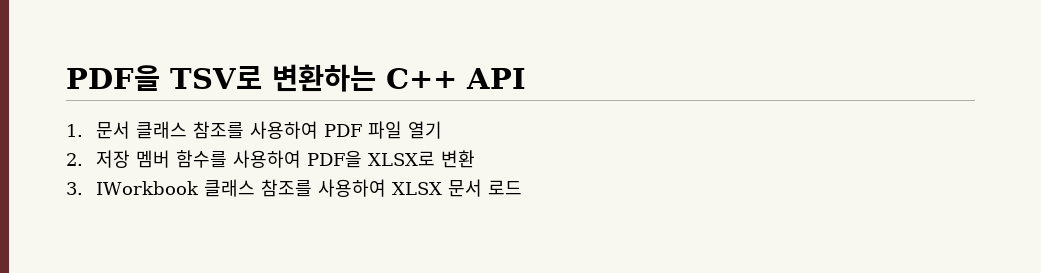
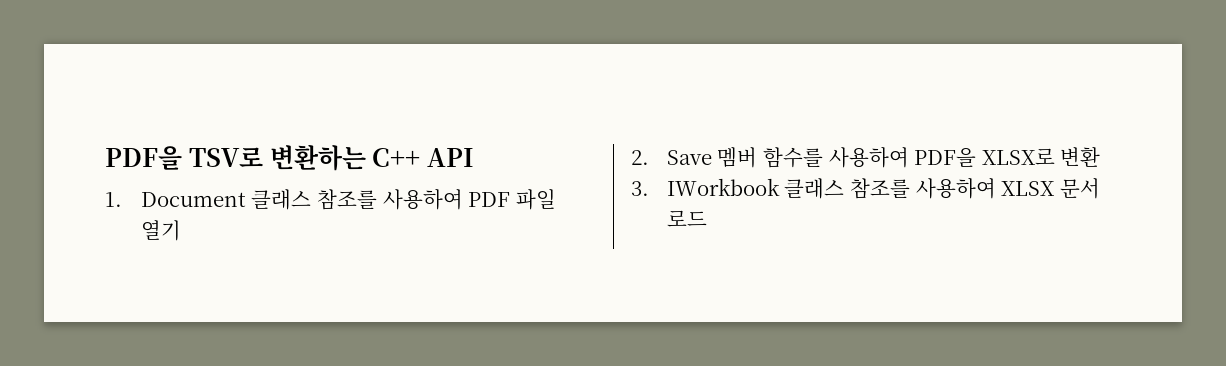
- 1. 문서 클래스 참조를 사용하여 PDF 파일 열기
+ 1. Document 클래스 참조를 사용하여 PDF 파일 열기
- 2. 저장 멤버 함수를 사용하여 PDF을 XLSX로 변환
+ 2. Save 멤버 함수를 사용하여 PDF을 XLSX로 변환

